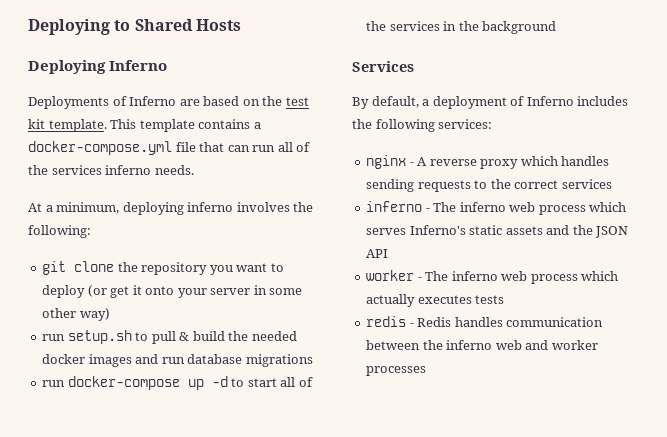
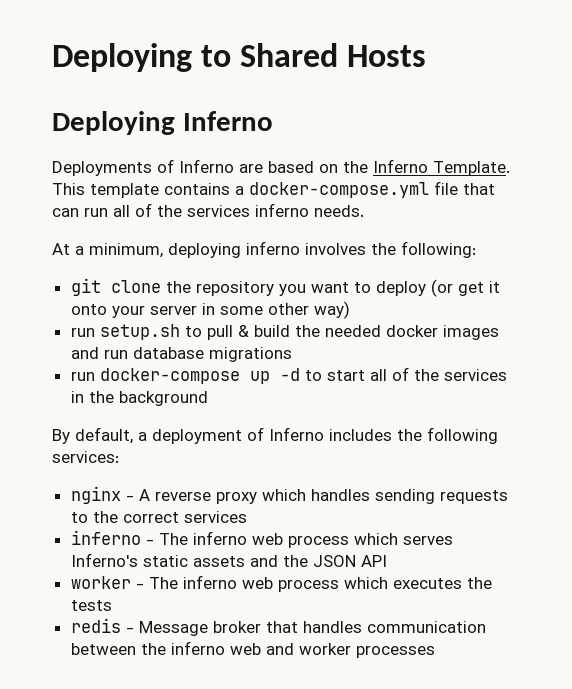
- Deployments of Inferno are based on the test kit template.
+ Deployments of Inferno are based on the Inferno Template.
- Services
- worker - The inferno web process which actually executes tests
+ worker - The inferno web process which executes the tests
- redis - Redis handles communication between the inferno web and worker processes
+ redis - Message broker that handles communication between the inferno web and worker processes

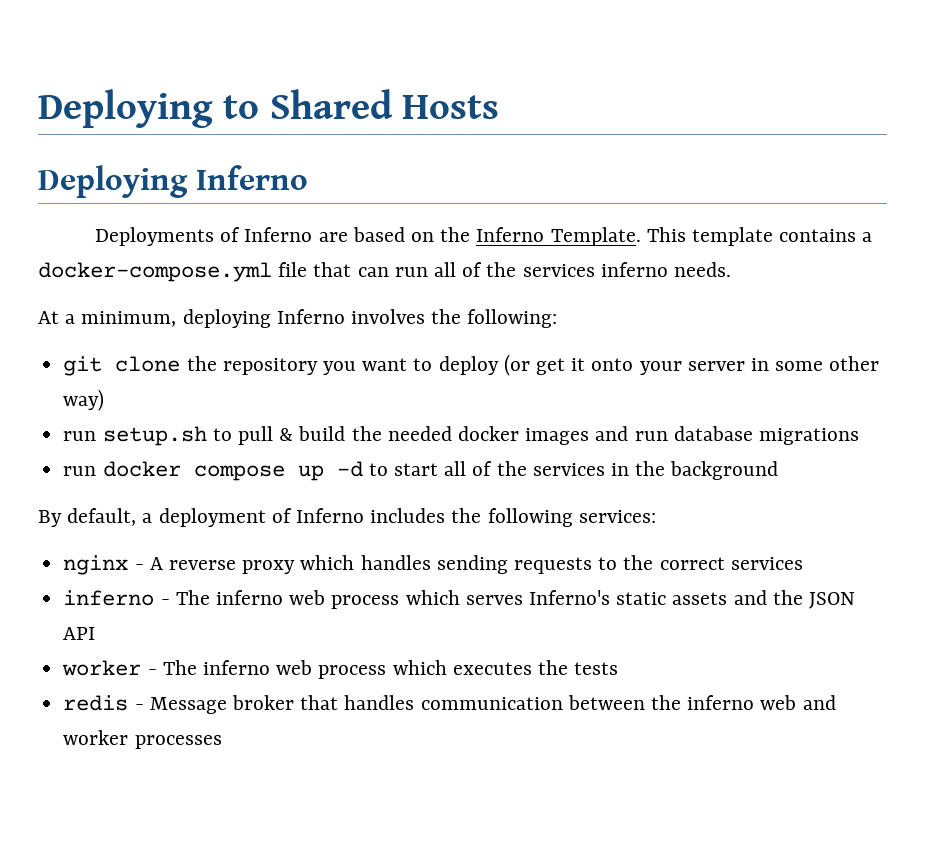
- At a minimum, deploying inferno involves the following:
+ At a minimum, deploying Inferno involves the following:
- run docker-compose up -d to start all of the services in the background
+ run docker compose up -d to start all of the services in the background

